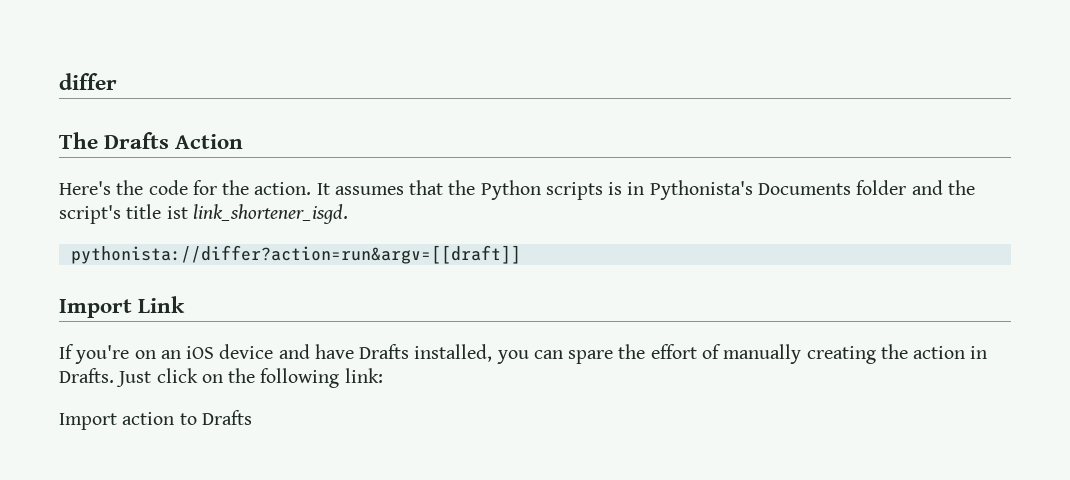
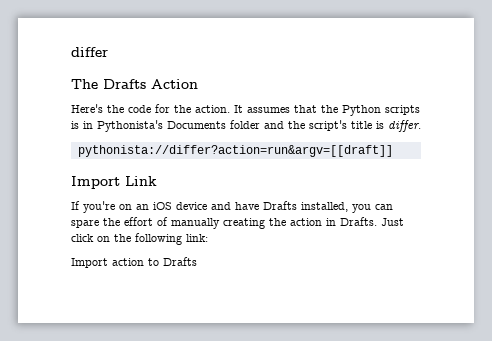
- It assumes that the Python scripts is in Pythonista's Documents folder and the script's title ist link_shortener_isgd.
+ It assumes that the Python scripts is in Pythonista's Documents folder and the script's title is differ.

